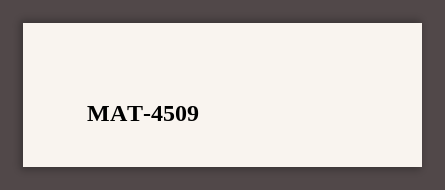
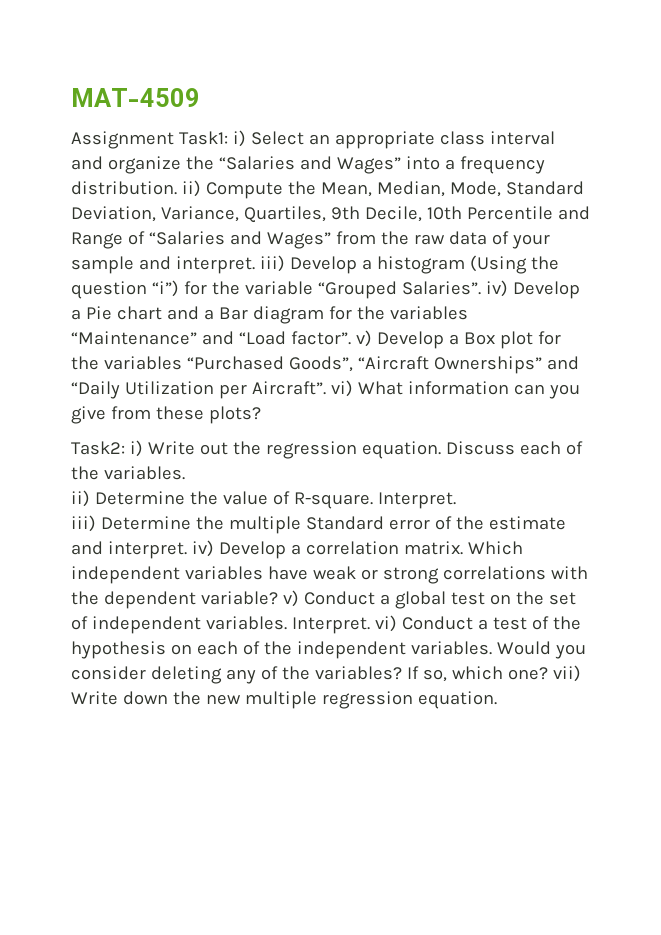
+ Assignment Task1: i) Select an appropriate class interval and organize the “Salaries and Wages” into a frequency distribution. ii) Compute the Mean, Median, Mode, Standard Deviation, Variance, Quartiles, 9th Decile, 10th Percentile and Range of “Salaries and Wages” from the raw data of your sample and interpret. iii) Develop a histogram (Using the question “i”) for the variable “Grouped Salaries”. iv) Develop a Pie chart and a Bar diagram for the variables “Maintenance” and “Load factor”. v) Develop a Box plot for the variables “Purchased Goods”, “Aircraft Ownerships” and “Daily Utilization per Aircraft”. vi) What information can you give from these plots?
+ Task2: i) Write out the regression equation. Discuss each of the variables.
+ ii) Determine the value of R-square. Interpret.
+ iii) Determine the multiple Standard error of the estimate and interpret. iv) Develop a correlation matrix. Which independent variables have weak or strong correlations with the dependent variable? v) Conduct a global test on the set of independent variables. Interpret. vi) Conduct a test of the hypothesis on each of the independent variables. Would you consider deleting any of the variables? If so, which one? vii) Write down the new multiple regression equation.

